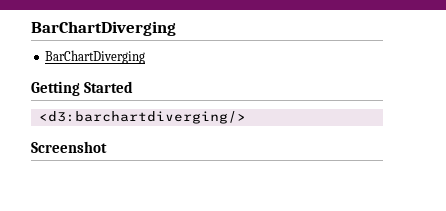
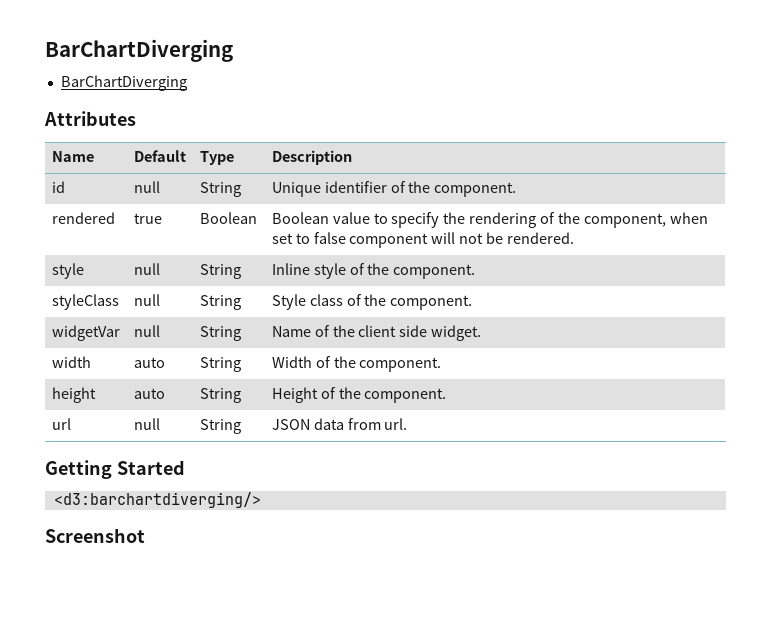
+ Attributes
+ Name | Default | Type | Description
+ id | null | String | Unique identifier of the component.
+ rendered | true | Boolean | Boolean value to specify the rendering of the component, when set to false component will not be rendered.
+ style | null | String | Inline style of the component.
+ styleClass | null | String | Style class of the component.
+ widgetVar | null | String | Name of the client side widget.
+ width | auto | String | Width of the component.
+ height | auto | String | Height of the component.
+ url | null | String | JSON data from url.

